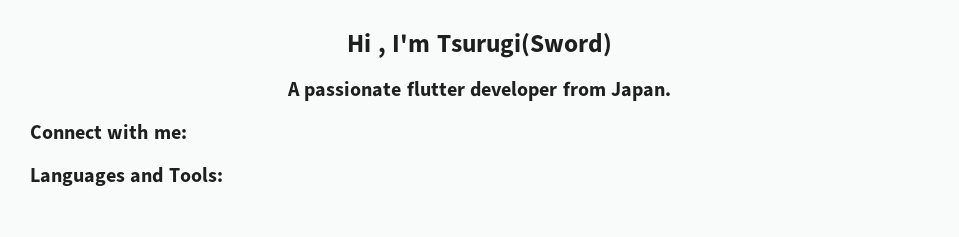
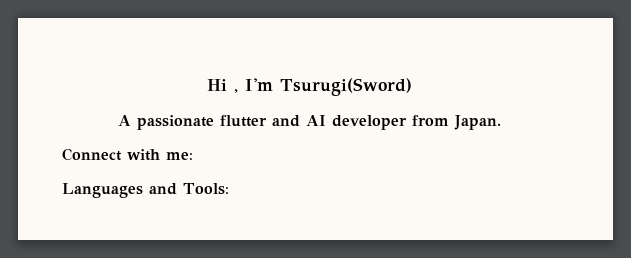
- A passionate flutter developer from Japan.
+ A passionate flutter and AI developer from Japan.

